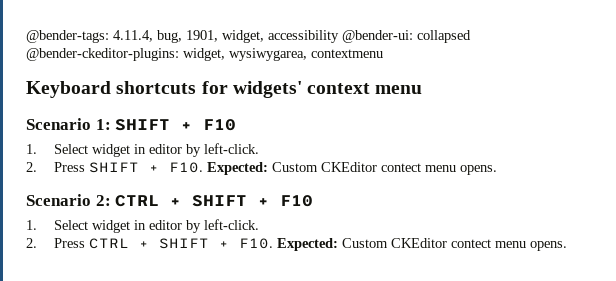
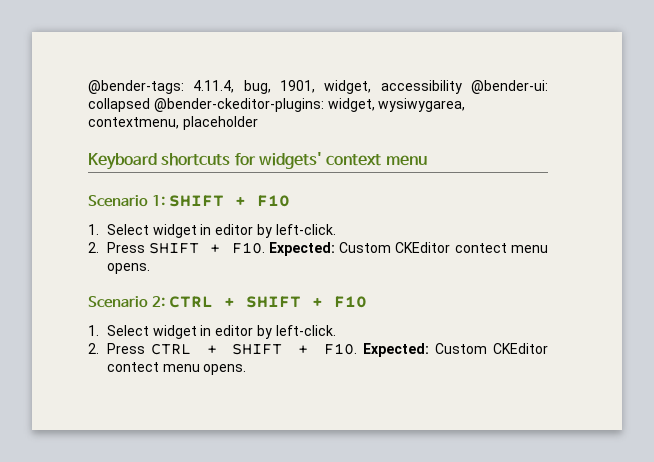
- @bender-tags: 4.11.4, bug, 1901, widget, accessibility @bender-ui: collapsed @bender-ckeditor-plugins: widget, wysiwygarea, contextmenu
+ @bender-tags: 4.11.4, bug, 1901, widget, accessibility @bender-ui: collapsed @bender-ckeditor-plugins: widget, wysiwygarea, contextmenu, placeholder

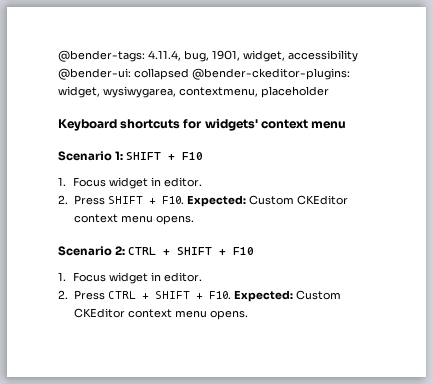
  Scenario 1: SHIFT + F10
- 1. Select widget in editor by left-click.
+ 1. Focus widget in editor.
- 2. Press SHIFT + F10. Expected: Custom CKEditor contect menu opens.
+ 2. Press SHIFT + F10. Expected: Custom CKEditor context menu opens.
  Scenario 2: CTRL + SHIFT + F10
- 1. Select widget in editor by left-click.
+ 1. Focus widget in editor.
- 2. Press CTRL + SHIFT + F10. Expected: Custom CKEditor contect menu opens.
+ 2. Press CTRL + SHIFT + F10. Expected: Custom CKEditor context menu opens.

